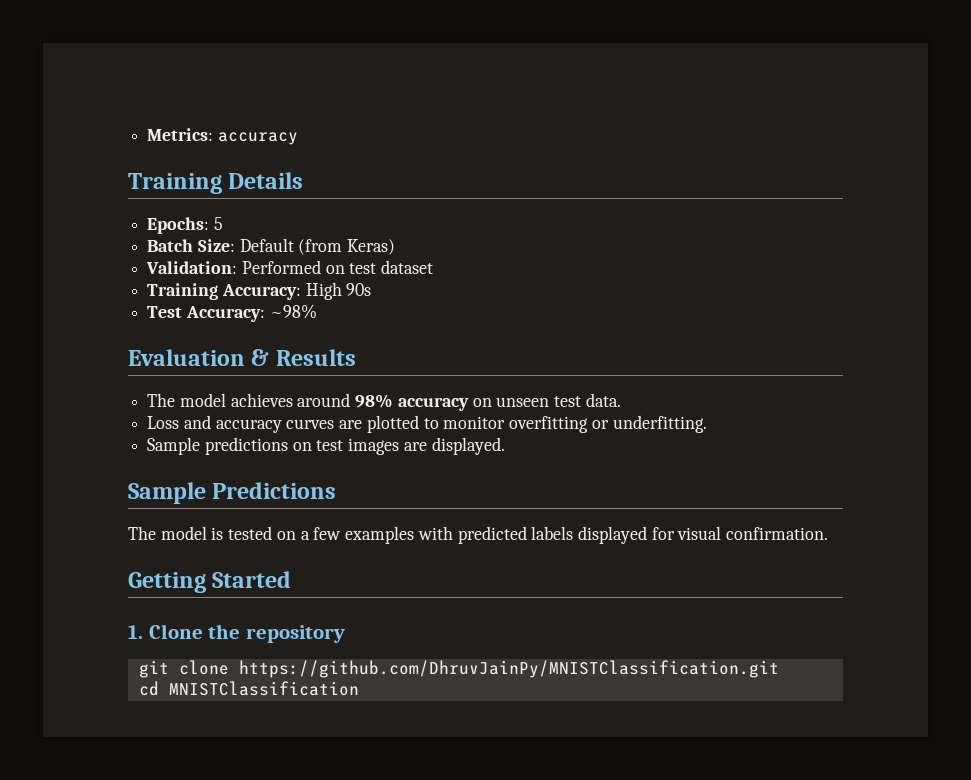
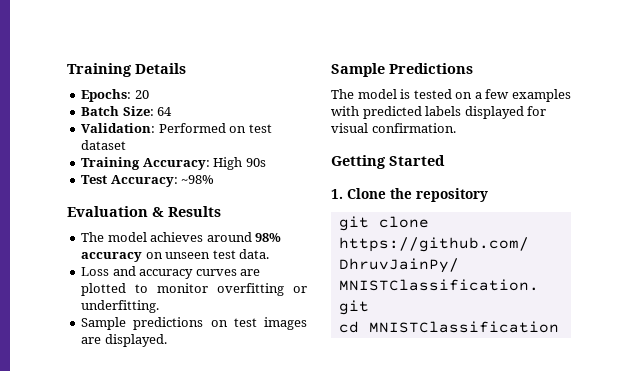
- Metrics: accuracy
- Epochs: 5
+ Epochs: 20
- Batch Size: Default (from Keras)
+ Batch Size: 64

